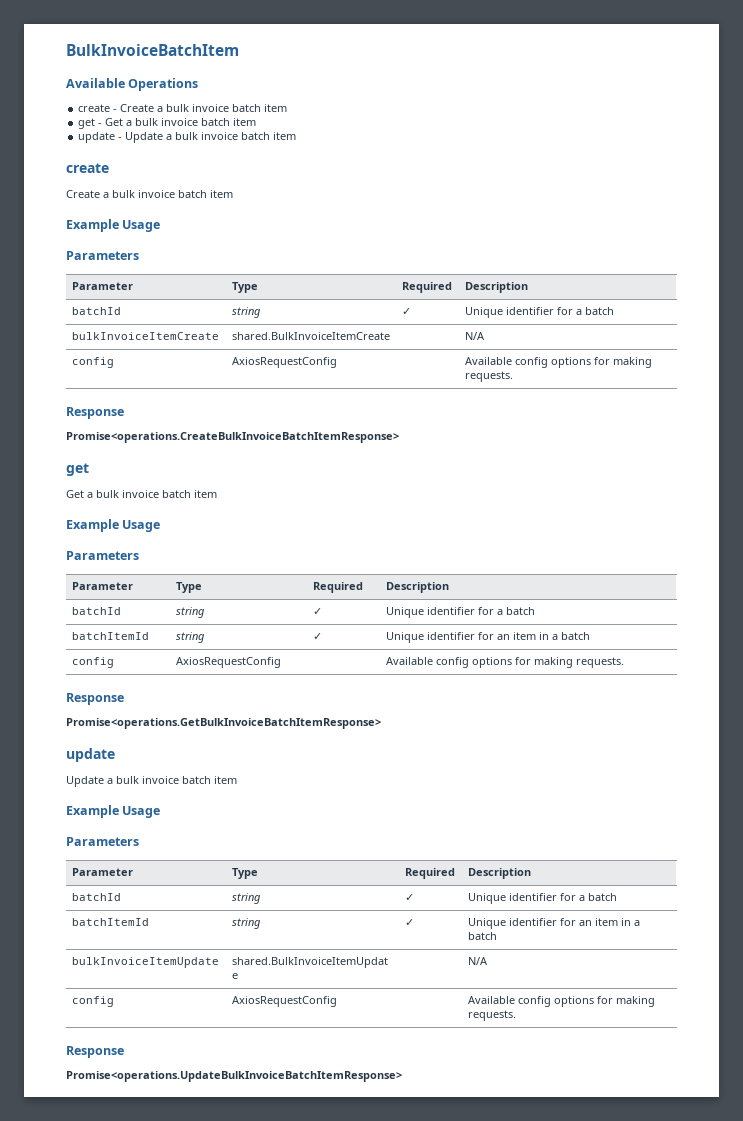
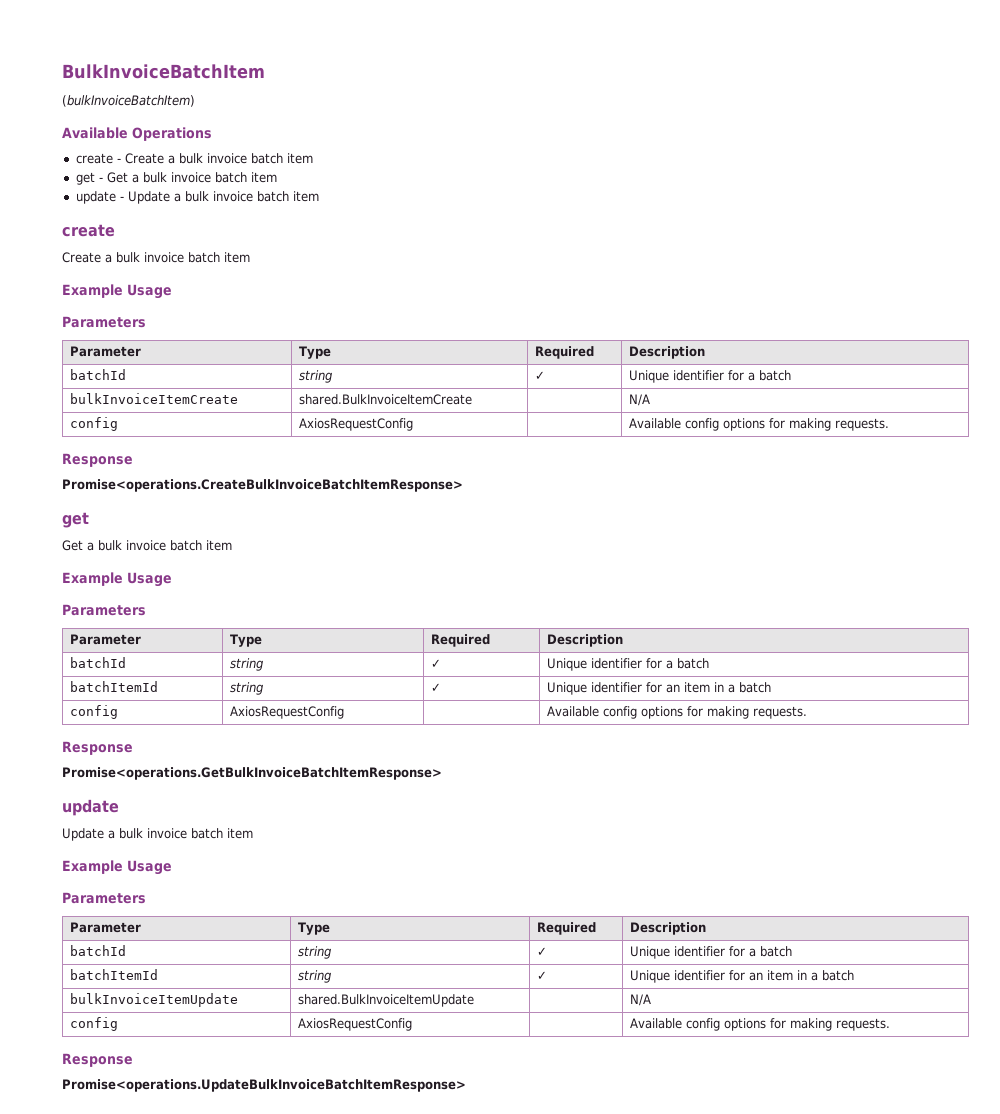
+ (bulkInvoiceBatchItem)

